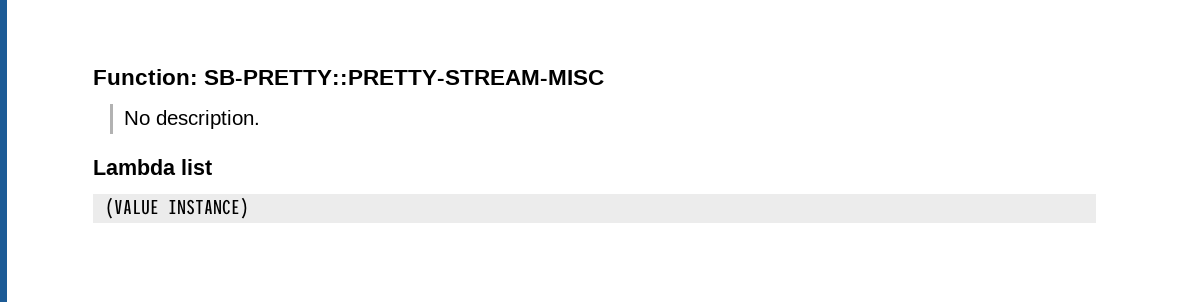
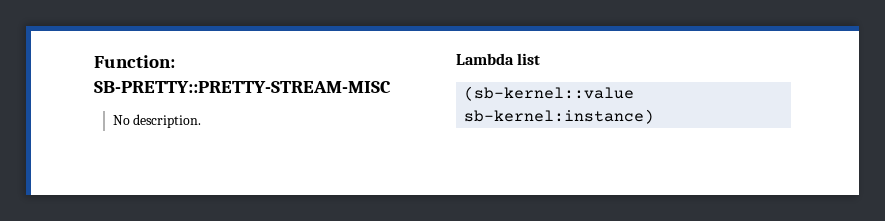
- (VALUE INSTANCE)
+ (sb-kernel::value sb-kernel:instance)

